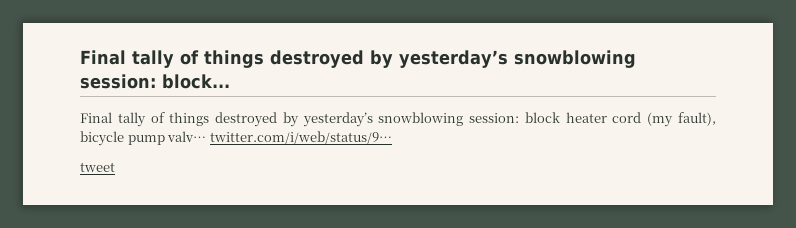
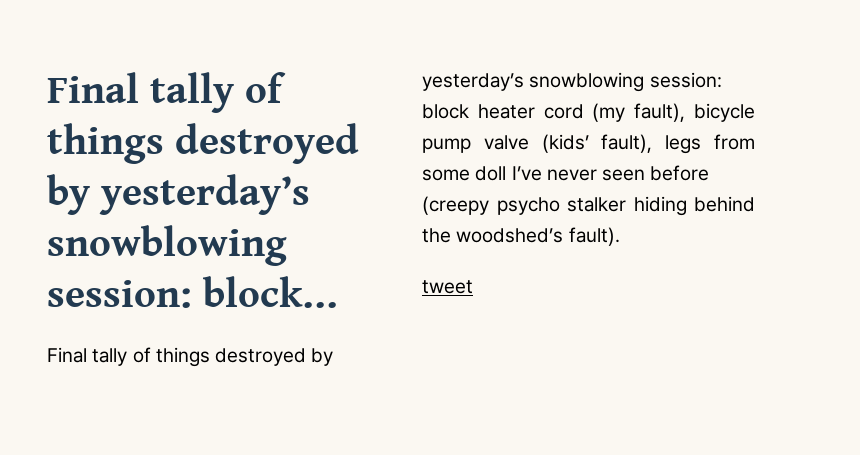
- Final tally of things destroyed by yesterday’s snowblowing session: block heater cord (my fault), bicycle pump valv… twitter.com/i/web/status/9…
+ Final tally of things destroyed by yesterday’s snowblowing session: block heater cord (my fault), bicycle pump valve (kids’ fault), legs from some doll I’ve never seen before (creepy psycho stalker hiding behind the woodshed’s fault).

